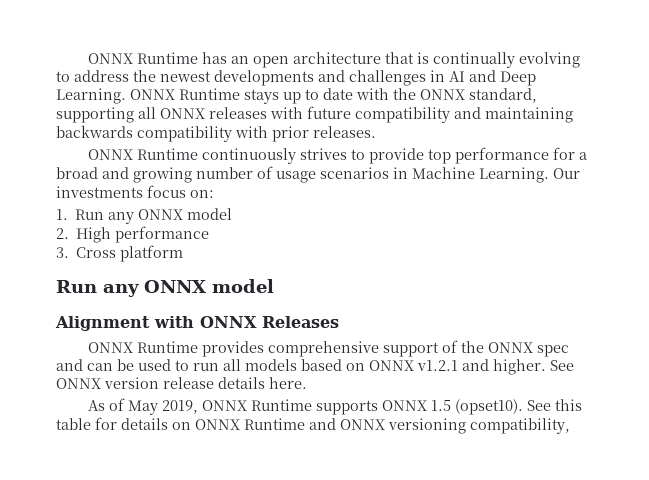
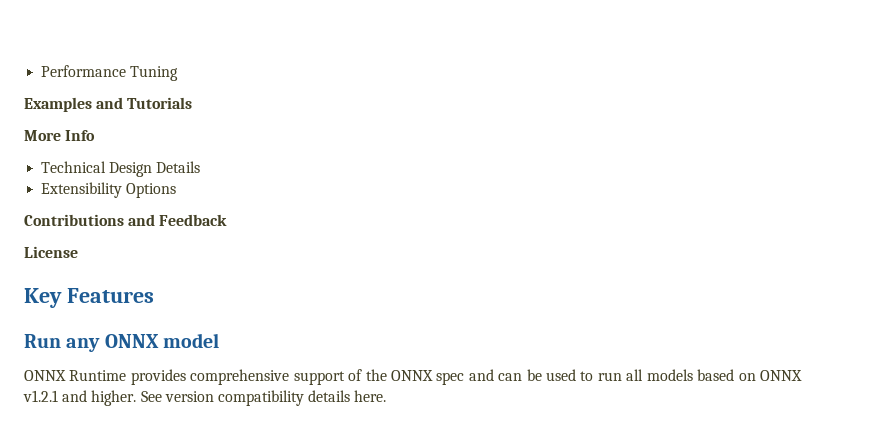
- ONNX Runtime has an open architecture that is continually evolving to address the newest developments and challenges in AI and Deep Learning. ONNX Runtime stays up to date with the ONNX standard, supporting all ONNX releases with future compatibility and maintaining backwards compatibility with prior releases.
- ONNX Runtime continuously strives to provide top performance for a broad and growing number of usage scenarios in Machine Learning. Our investments focus on:
- 1. Run any ONNX model
- 2. High performance
- 3. Cross platform
+ Performance Tuning
+ Examples and Tutorials
+ More Info
+ Technical Design Details
+ Extensibility Options
+ Contributions and Feedback
+ License
+ Key Features
  Run any ONNX model
- Alignment with ONNX Releases
- See ONNX version release details here.
+ See version compatibility details here.
- As of May 2019, ONNX Runtime supports ONNX 1.5 (opset10). See this table for details on ONNX Runtime and ONNX versioning compatibility,

